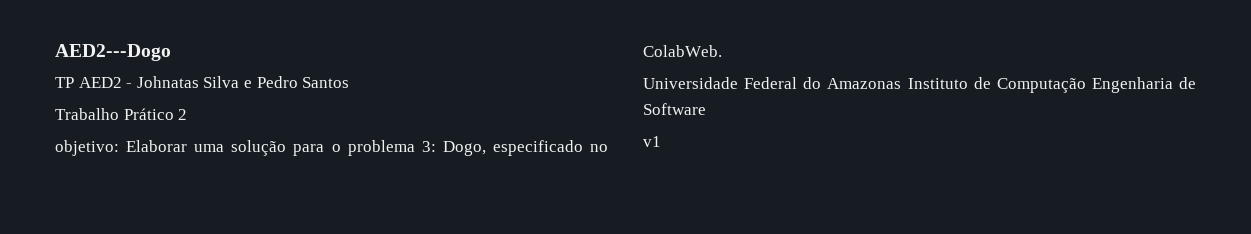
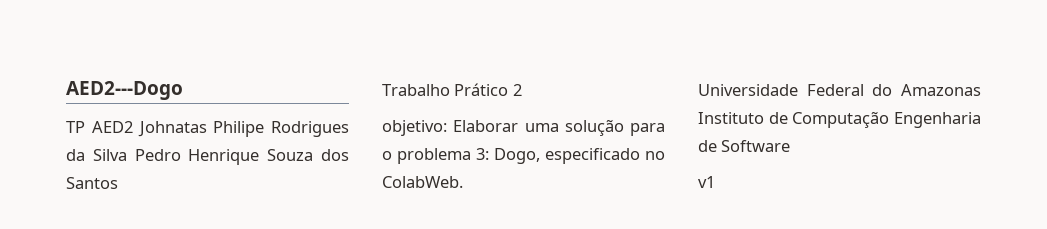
- TP AED2 - Johnatas Silva e Pedro Santos
+ TP AED2 Johnatas Philipe Rodrigues da Silva Pedro Henrique Souza dos Santos

